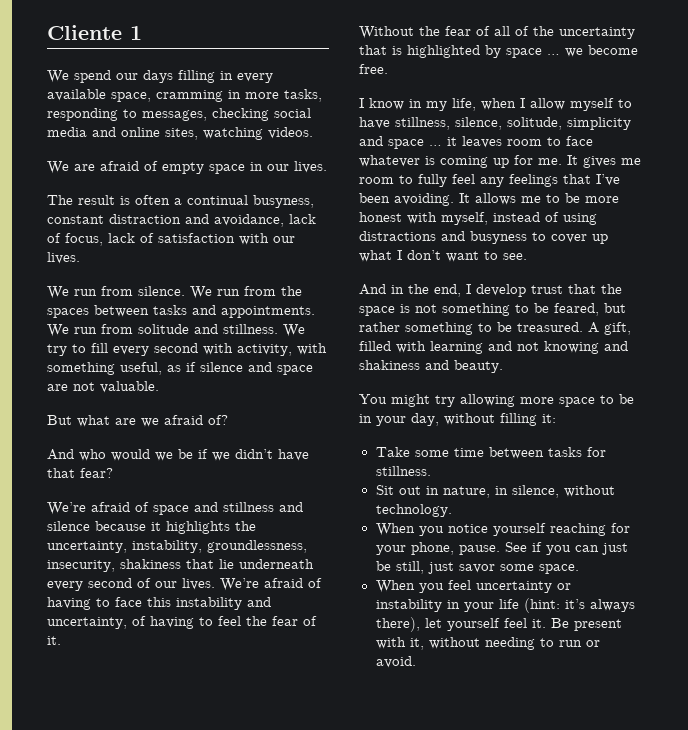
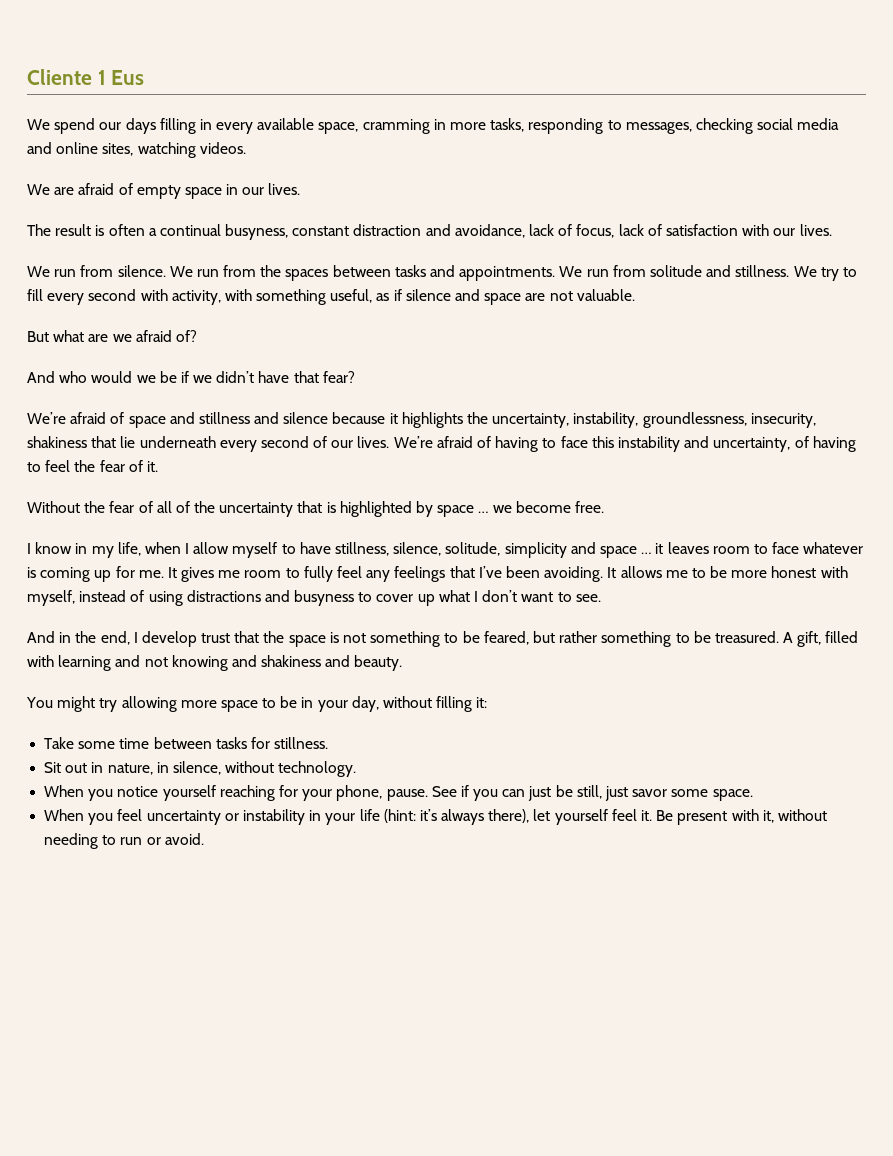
- Cliente 1
+ Cliente 1 Eus

